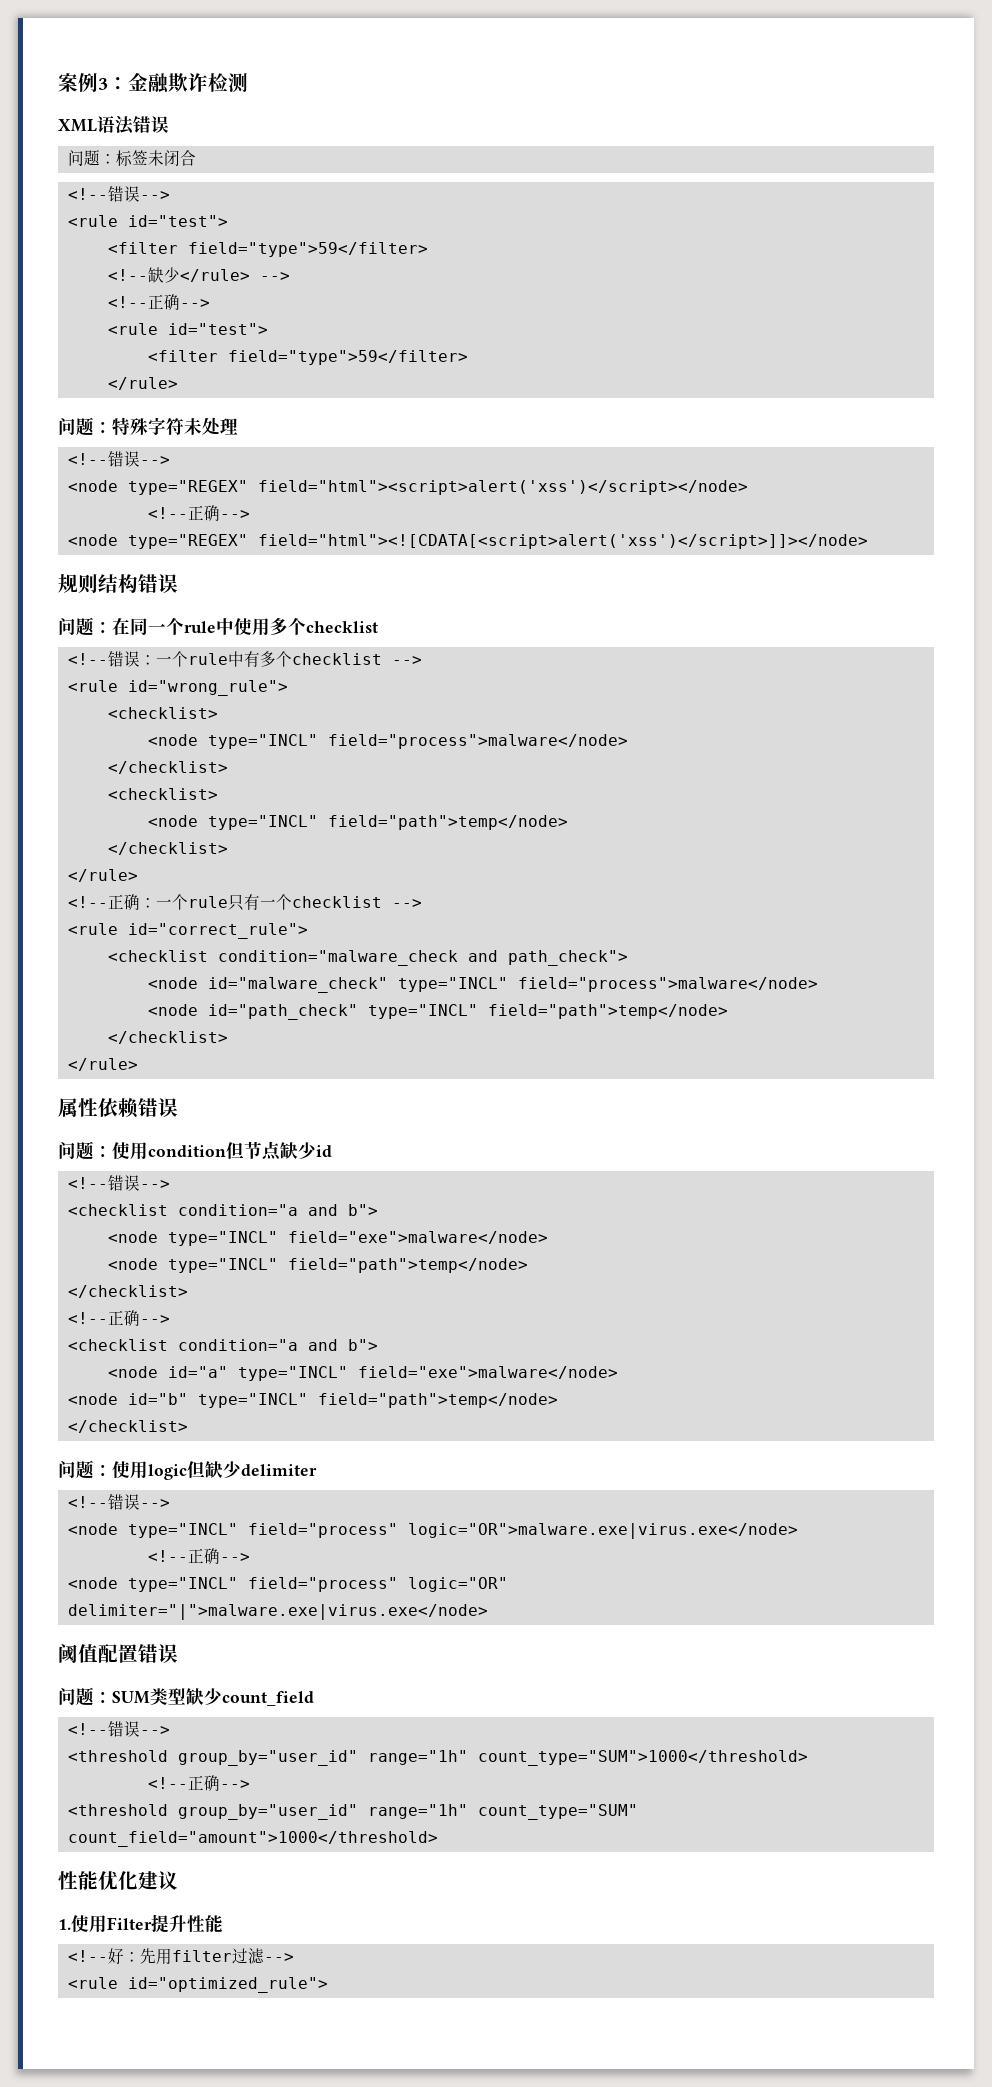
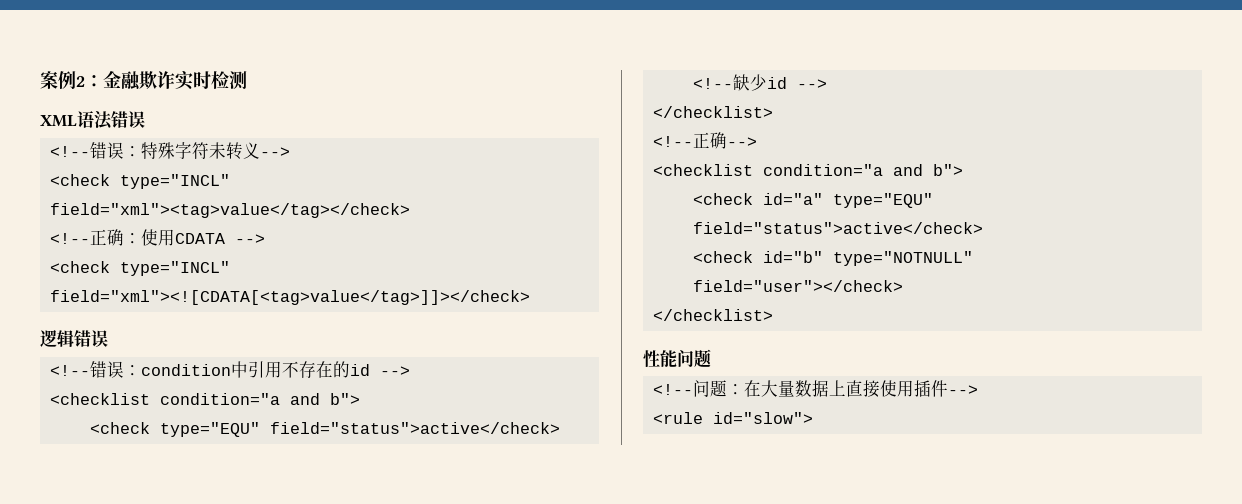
- 案例3：金融欺诈检测
+ 案例2：金融欺诈实时检测
- 问题：标签未闭合
- <!--错误-->
- <rule id="test">
- <filter field="type">59</filter>
- <!--缺少</rule> -->
- <!--正确-->
- <rule id="test">
- <filter field="type">59</filter>
- </rule>
- 问题：特殊字符未处理
- <!--错误-->
- <node type="REGEX" field="html"><script>alert('xss')</script></node>
- <!--正确-->
- <node type="REGEX" field="html"><![CDATA[<script>alert('xss')</script>]]></node>
- 规则结构错误
- 问题：在同一个rule中使用多个checklist
- <!--错误：一个rule中有多个checklist -->
- <rule id="wrong_rule">
- <checklist>
- <node type="INCL" field="process">malware</node>
- </checklist>
- <checklist>
- <node type="INCL" field="path">temp</node>
- </checklist>
- </rule>
- <!--正确：一个rule只有一个checklist -->
- <rule id="correct_rule">
- <checklist condition="malware_check and path_check">
- <node id="malware_check" type="INCL" field="process">malware</node>
- <node id="path_check" type="INCL" field="path">temp</node>
- </checklist>
- </rule>
- 属性依赖错误
- 问题：使用condition但节点缺少id
- <!--错误-->
+ <!--错误：特殊字符未转义-->
+ <check type="INCL" field="xml"><tag>value</tag></check>
+ <!--正确：使用CDATA -->
+ <check type="INCL" field="xml"><![CDATA[<tag>value</tag>]]></check>
+ 逻辑错误
+ <!--错误：condition中引用不存在的id -->
  <checklist condition="a and b">
- <node type="INCL" field="exe">malware</node>
- <node type="INCL" field="path">temp</node>
+ <check type="EQU" field="status">active</check> <!--缺少id -->
- <node id="a" type="INCL" field="exe">malware</node>
- <node id="b" type="INCL" field="path">temp</node>
+ <check id="a" type="EQU" field="status">active</check>
+ <check id="b" type="NOTNULL" field="user"></check>
  </checklist>
- 问题：使用logic但缺少delimiter
- <!--错误-->
- <node type="INCL" field="process" logic="OR">malware.exe|virus.exe</node>
- <!--正确-->
- <node type="INCL" field="process" logic="OR" delimiter="|">malware.exe|virus.exe</node>
- 阈值配置错误
- 问题：SUM类型缺少count_field
- <!--错误-->
- <threshold group_by="user_id" range="1h" count_type="SUM">1000</threshold>
- <!--正确-->
- <threshold group_by="user_id" range="1h" count_type="SUM" count_field="amount">1000</threshold>
- 性能优化建议
- 1.使用Filter提升性能
- <!--好：先用filter过滤-->
- <rule id="optimized_rule">
+ 性能问题
+ <!--问题：在大量数据上直接使用插件-->
+ <rule id="slow">

